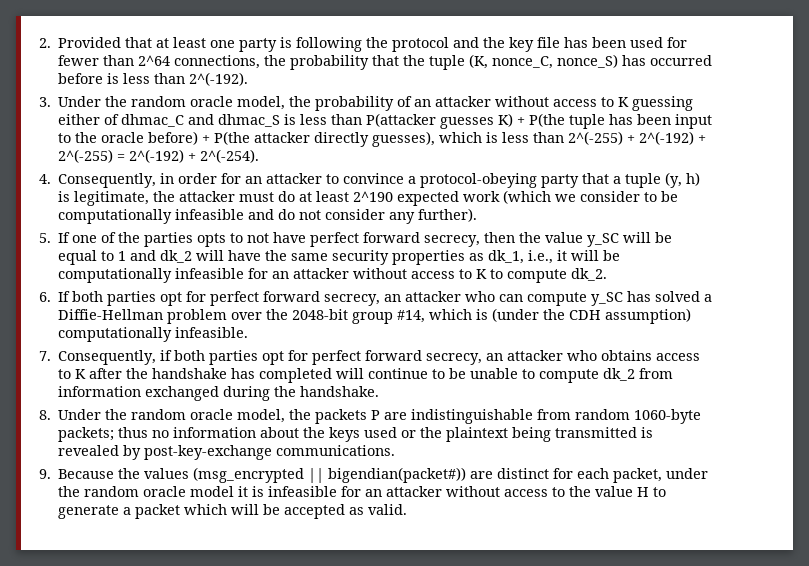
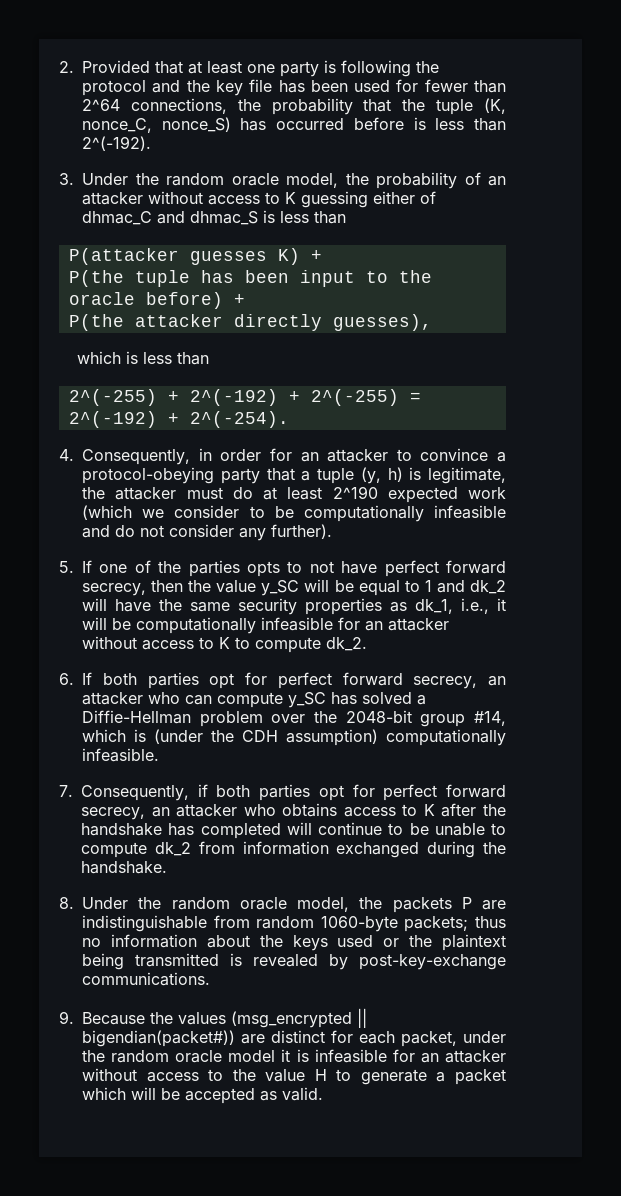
- 3. Under the random oracle model, the probability of an attacker without access to K guessing either of dhmac_C and dhmac_S is less than P(attacker guesses K) + P(the tuple has been input to the oracle before) + P(the attacker directly guesses), which is less than 2^(-255) + 2^(-192) + 2^(-255) = 2^(-192) + 2^(-254).
+ 3. Under the random oracle model, the probability of an attacker without access to K guessing either of dhmac_C and dhmac_S is less than
+ P(attacker guesses K) +
+ P(the tuple has been input to the oracle before) +
+ P(the attacker directly guesses),
+ which is less than
+ 2^(-255) + 2^(-192) + 2^(-255) = 2^(-192) + 2^(-254).

